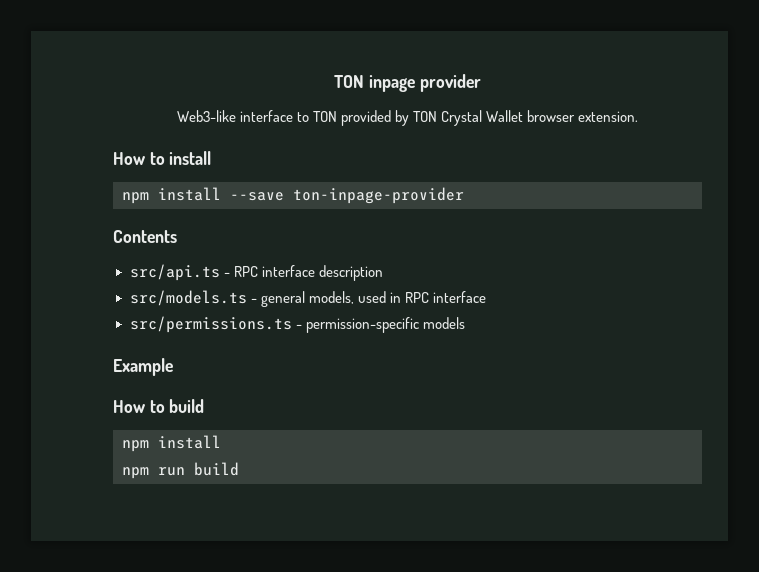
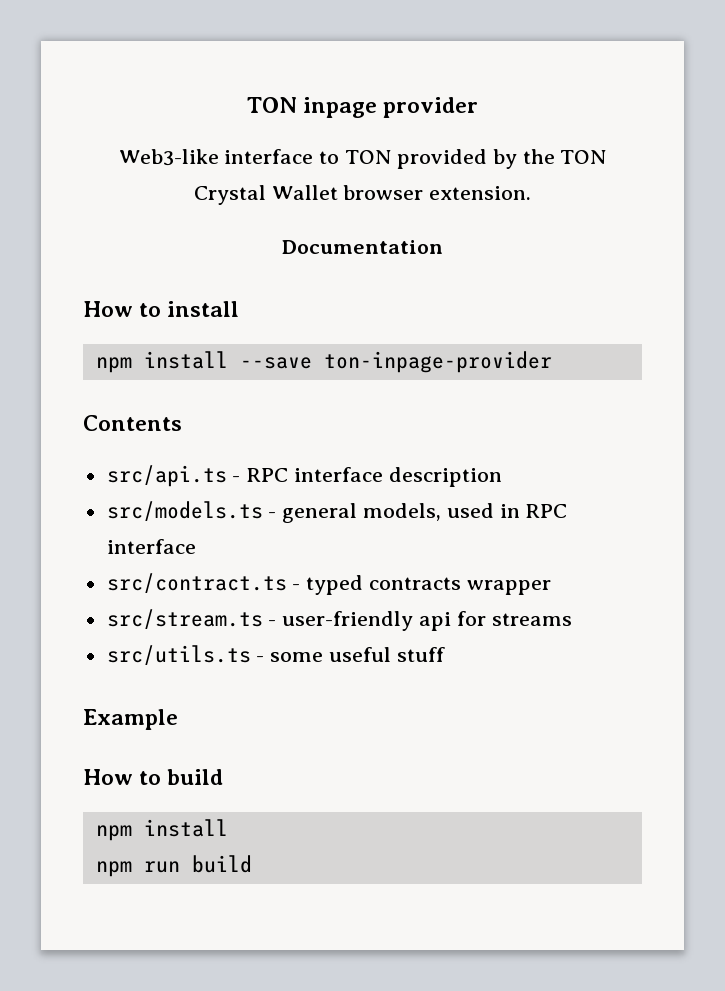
- Web3-like interface to TON provided by TON Crystal Wallet browser extension.
+ Web3-like interface to TON provided by the TON Crystal Wallet browser extension.
+ Documentation
- src/permissions.ts - permission-specific models
+ src/contract.ts - typed contracts wrapper
+ src/stream.ts - user-friendly api for streams
+ src/utils.ts - some useful stuff

